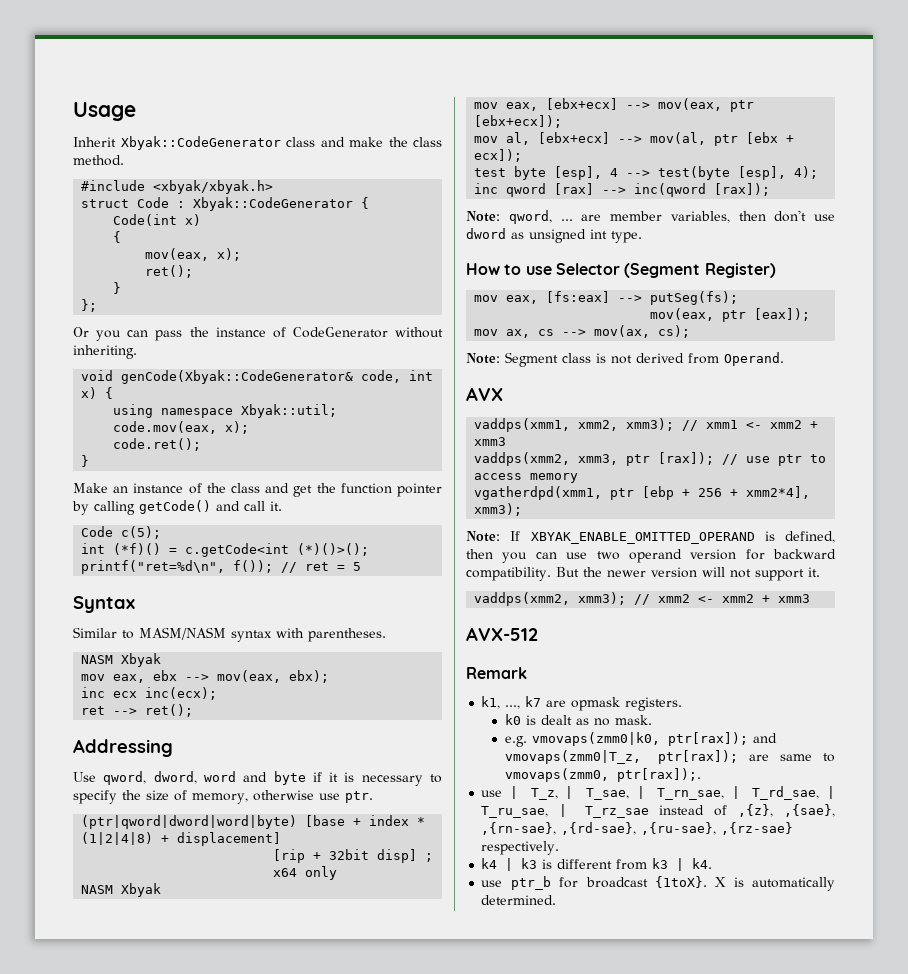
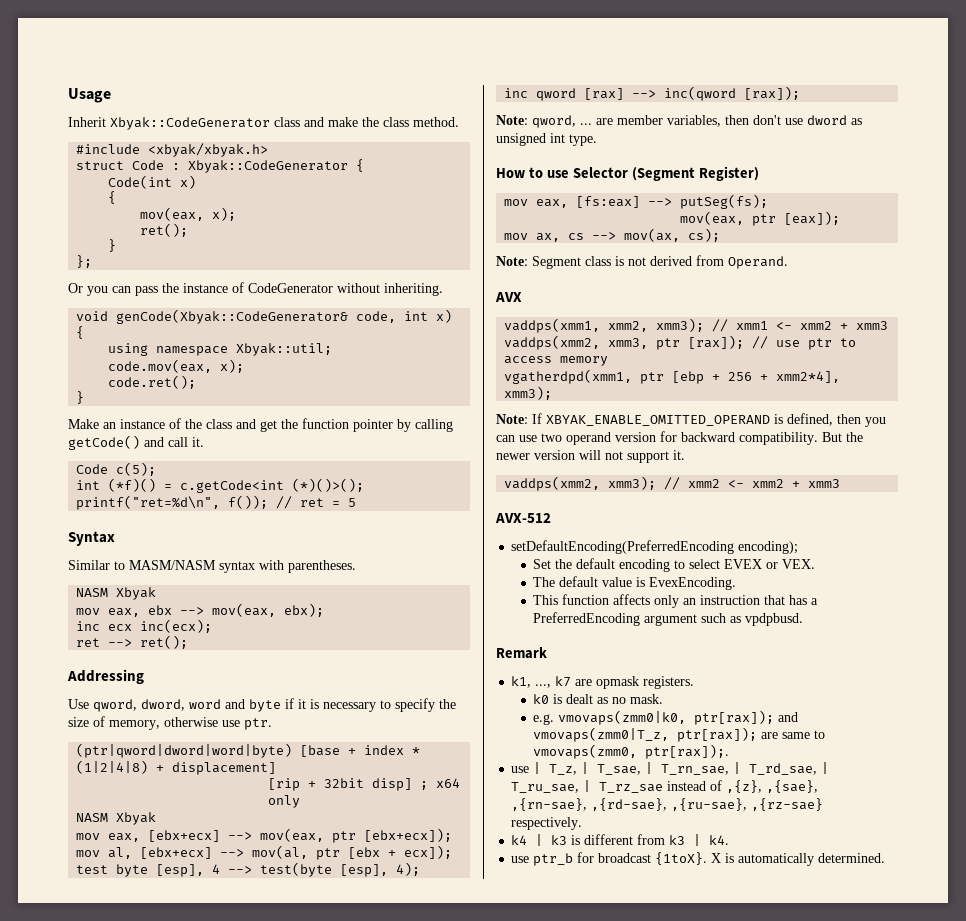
+ setDefaultEncoding(PreferredEncoding encoding);
+ Set the default encoding to select EVEX or VEX.
+ The default value is EvexEncoding.
+ This function affects only an instruction that has a PreferredEncoding argument such as vpdpbusd.

